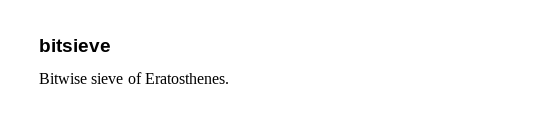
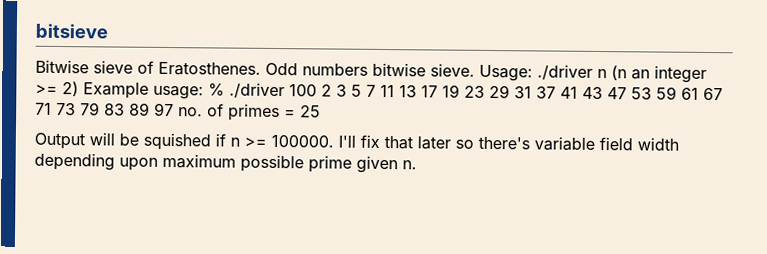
+ Odd numbers bitwise sieve. Usage: ./driver n (n an integer >= 2) Example usage: % ./driver 100 2 3 5 7 11 13 17 19 23 29 31 37 41 43 47 53 59 61 67 71 73 79 83 89 97 no. of primes = 25
+ Output will be squished if n >= 100000. I'll fix that later so there's variable field width depending upon maximum possible prime given n.

